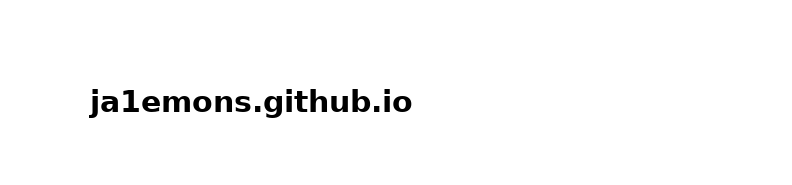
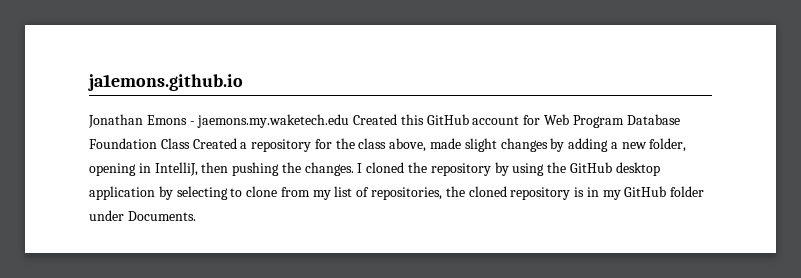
+ Jonathan Emons - jaemons.my.waketech.edu Created this GitHub account for Web Program Database Foundation Class Created a repository for the class above, made slight changes by adding a new folder, opening in IntelliJ, then pushing the changes. I cloned the repository by using the GitHub desktop application by selecting to clone from my list of repositories, the cloned repository is in my GitHub folder under Documents.

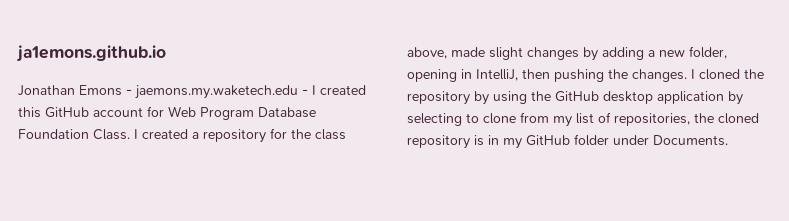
- Jonathan Emons - jaemons.my.waketech.edu Created this GitHub account for Web Program Database Foundation Class Created a repository for the class above, made slight changes by adding a new folder, opening in IntelliJ, then pushing the changes.
+ Jonathan Emons - jaemons.my.waketech.edu - I created this GitHub account for Web Program Database Foundation Class. I created a repository for the class above, made slight changes by adding a new folder, opening in IntelliJ, then pushing the changes.

